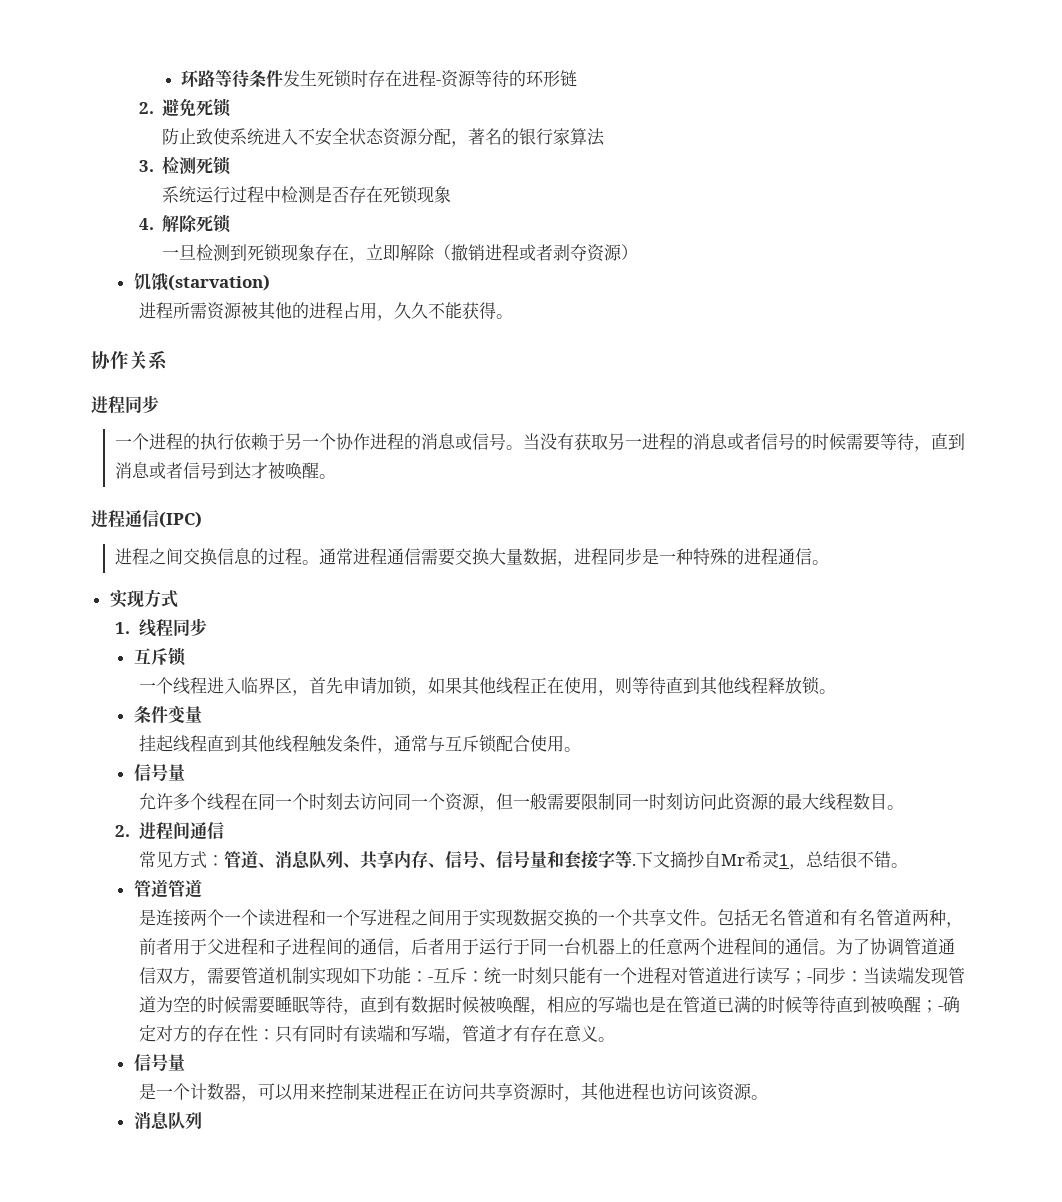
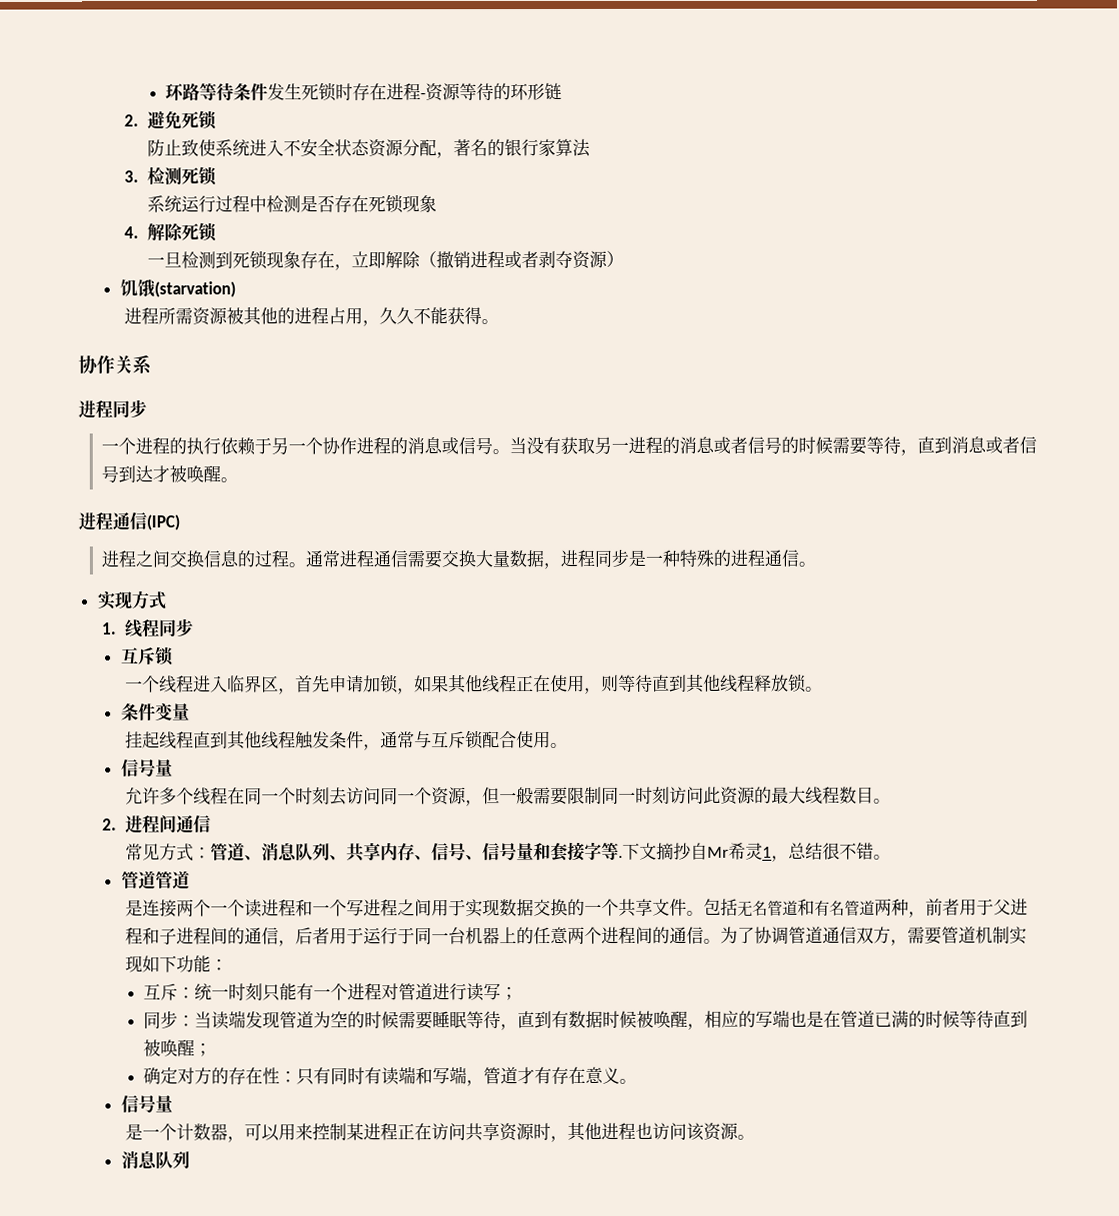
- 为了协调管道通信双方，需要管道机制实现如下功能：-互斥：
+ 为了协调管道通信双方，需要管道机制实现如下功能：
+ 互斥：
- 统一时刻只能有一个进程对管道进行读写；-同步：
+ 统一时刻只能有一个进程对管道进行读写；
+ 同步：
- 当读端发现管道为空的时候需要睡眠等待，直到有数据时候被唤醒，相应的写端也是在管道已满的时候等待直到被唤醒；-确定对方的存在性：
+ 当读端发现管道为空的时候需要睡眠等待，直到有数据时候被唤醒，相应的写端也是在管道已满的时候等待直到被唤醒；
+ 确定对方的存在性：

